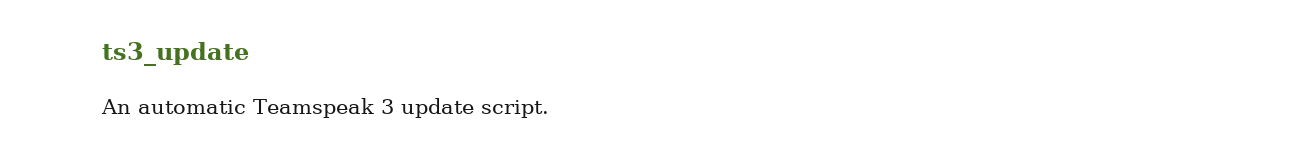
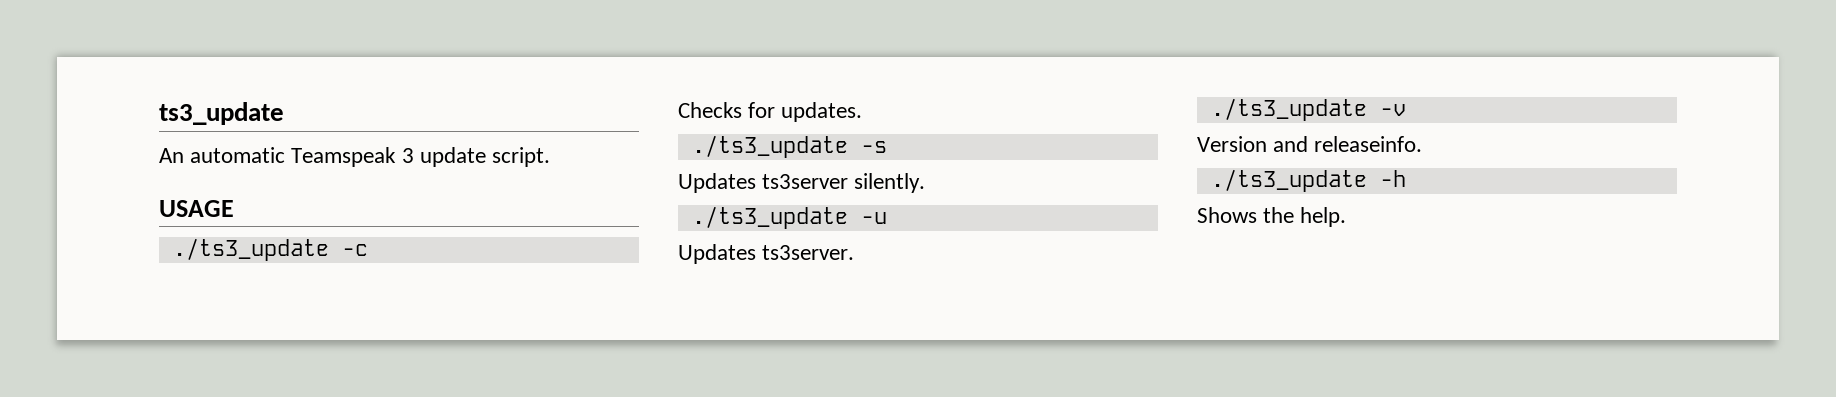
+ USAGE
+ ./ts3_update -c
+ Checks for updates.
+ ./ts3_update -s
+ Updates ts3server silently.
+ ./ts3_update -u
+ Updates ts3server.
+ ./ts3_update -v
+ Version and releaseinfo.
+ ./ts3_update -h
+ Shows the help.

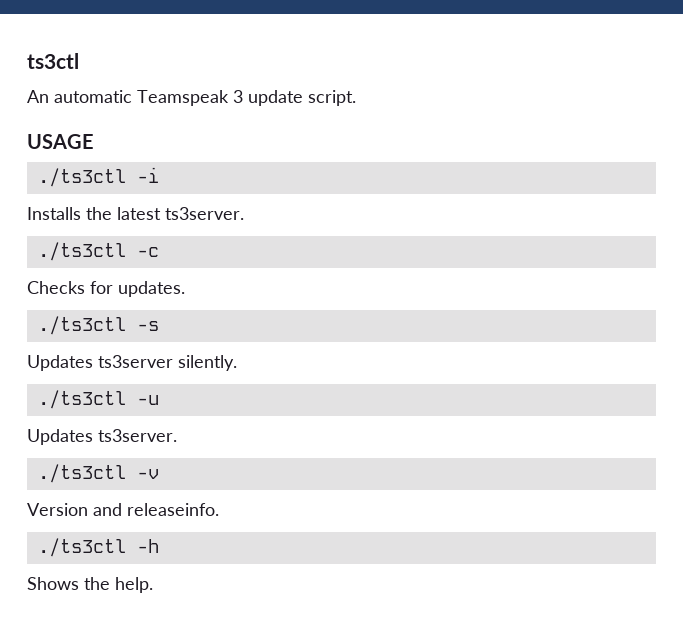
- ts3_update
+ ts3ctl
- ./ts3_update -c
+ ./ts3ctl -i
+ Installs the latest ts3server.
+ ./ts3ctl -c
- ./ts3_update -s
+ ./ts3ctl -s
- ./ts3_update -u
+ ./ts3ctl -u
- ./ts3_update -v
+ ./ts3ctl -v
- ./ts3_update -h
+ ./ts3ctl -h

